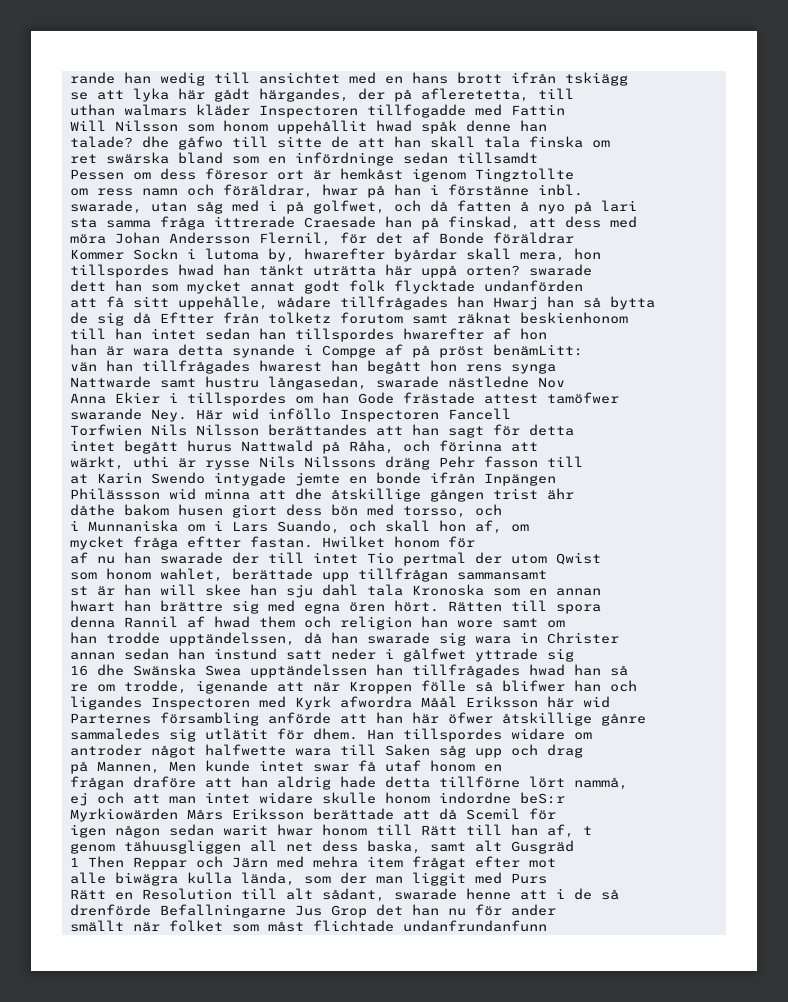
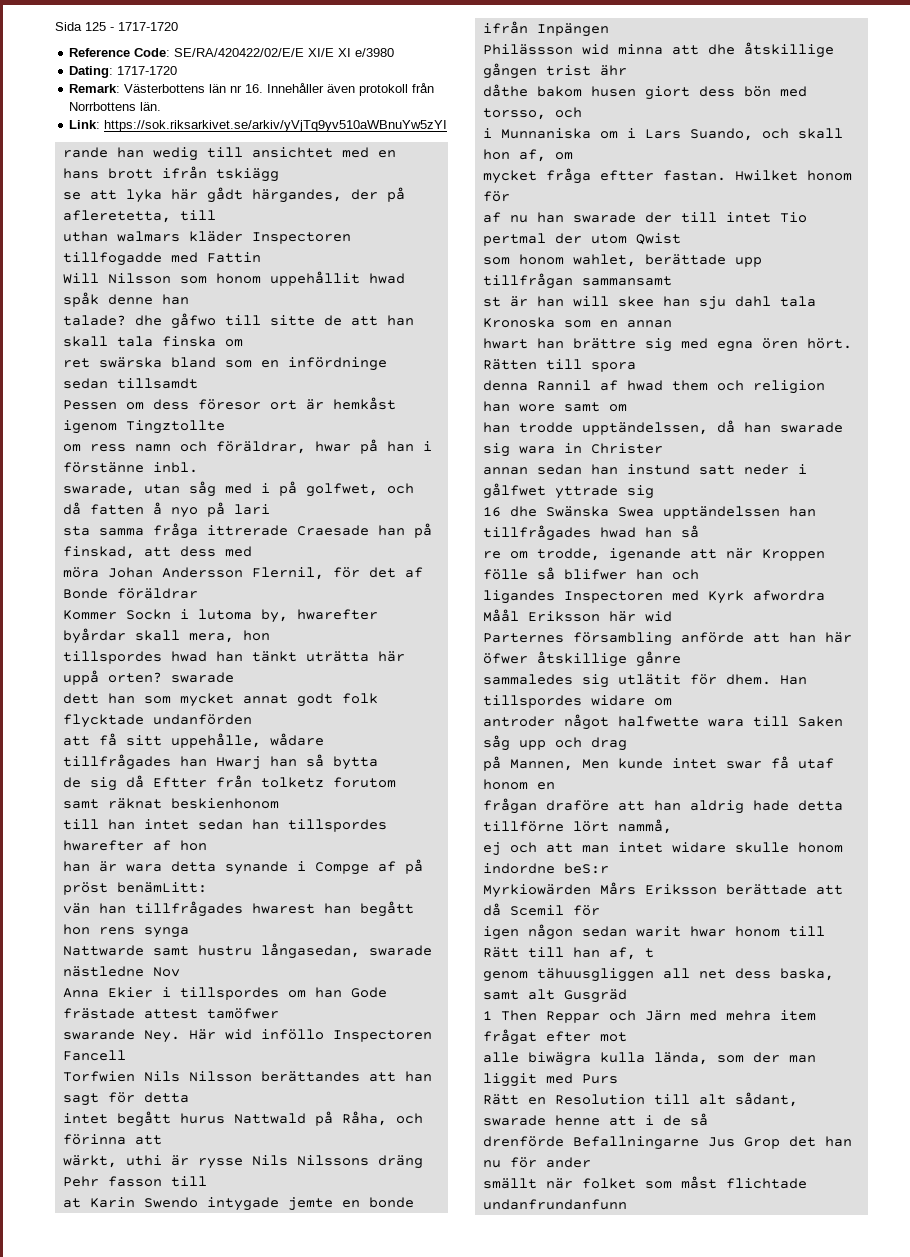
+ Sida 125 - 1717-1720
+ Reference Code: SE/RA/420422/02/E/E XI/E XI e/3980
+ Dating: 1717-1720
+ Remark: Västerbottens län nr 16. Innehåller även protokoll från Norrbottens län.
+ Link: https://sok.riksarkivet.se/arkiv/yVjTq9yv510aWBnuYw5zYI

